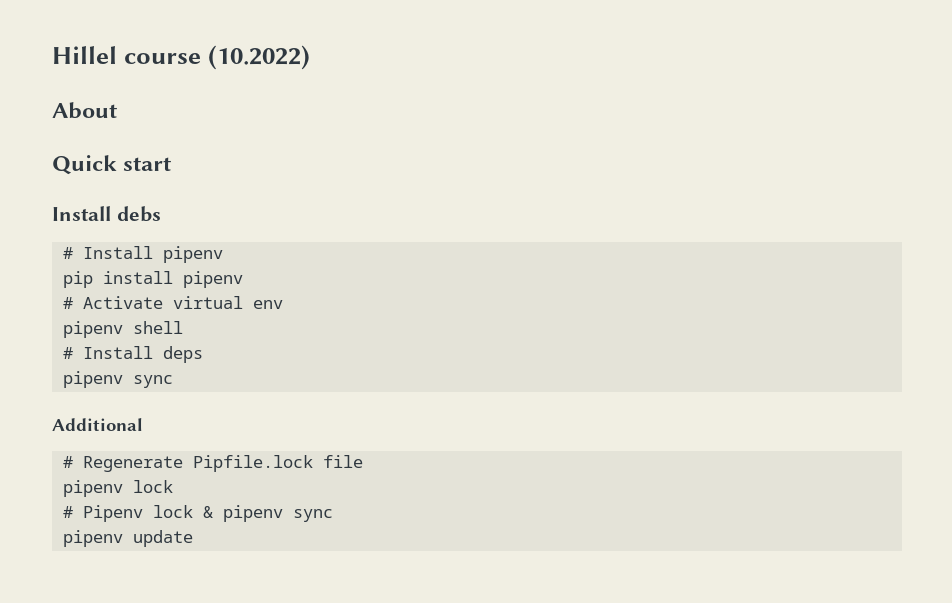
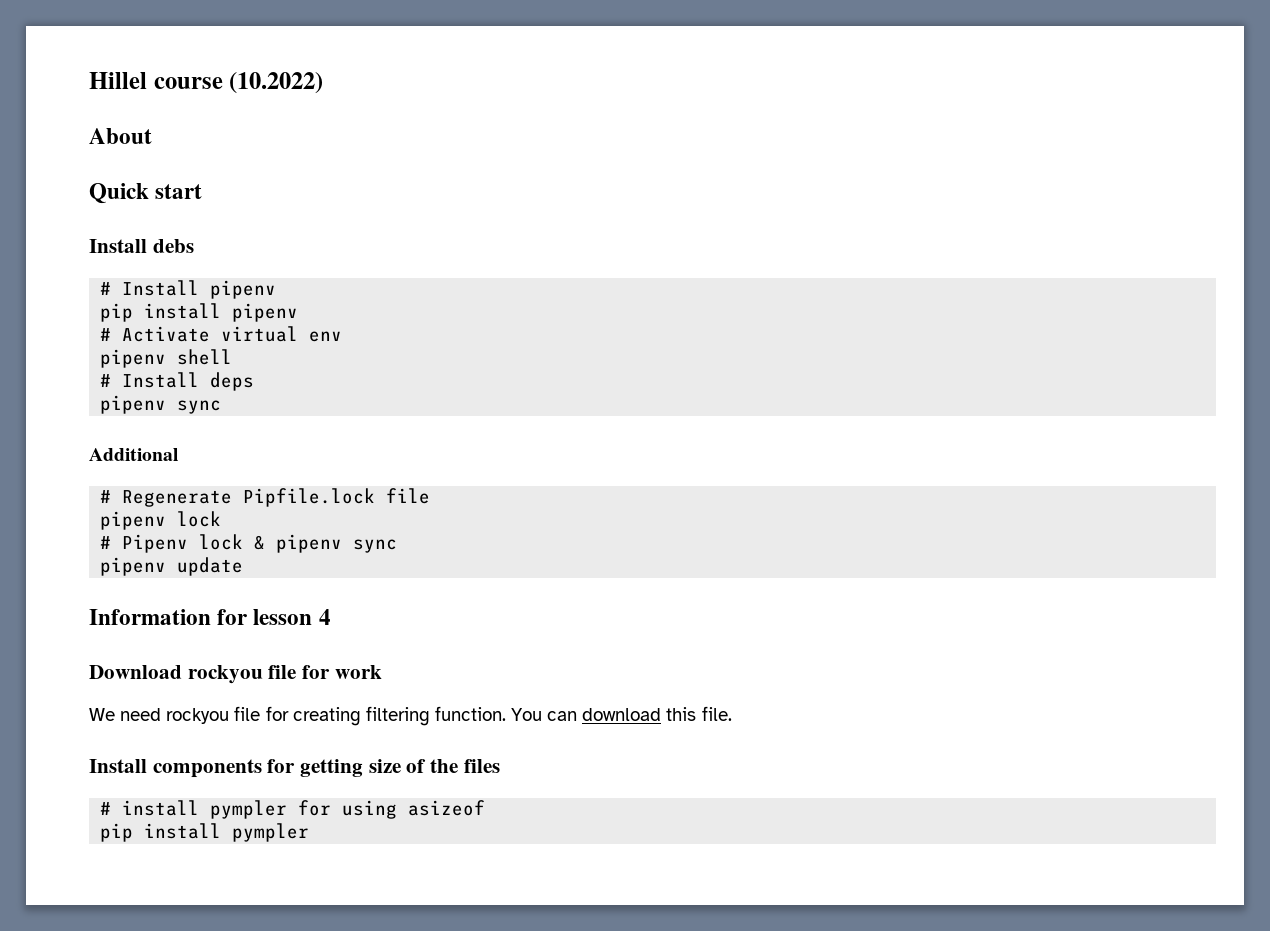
+ Information for lesson 4
+ Download rockyou file for work
+ We need rockyou file for creating filtering function. You can download this file.
+ Install components for getting size of the files
+ # install pympler for using asizeof
+ pip install pympler

